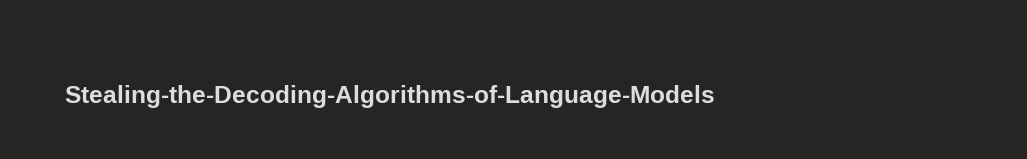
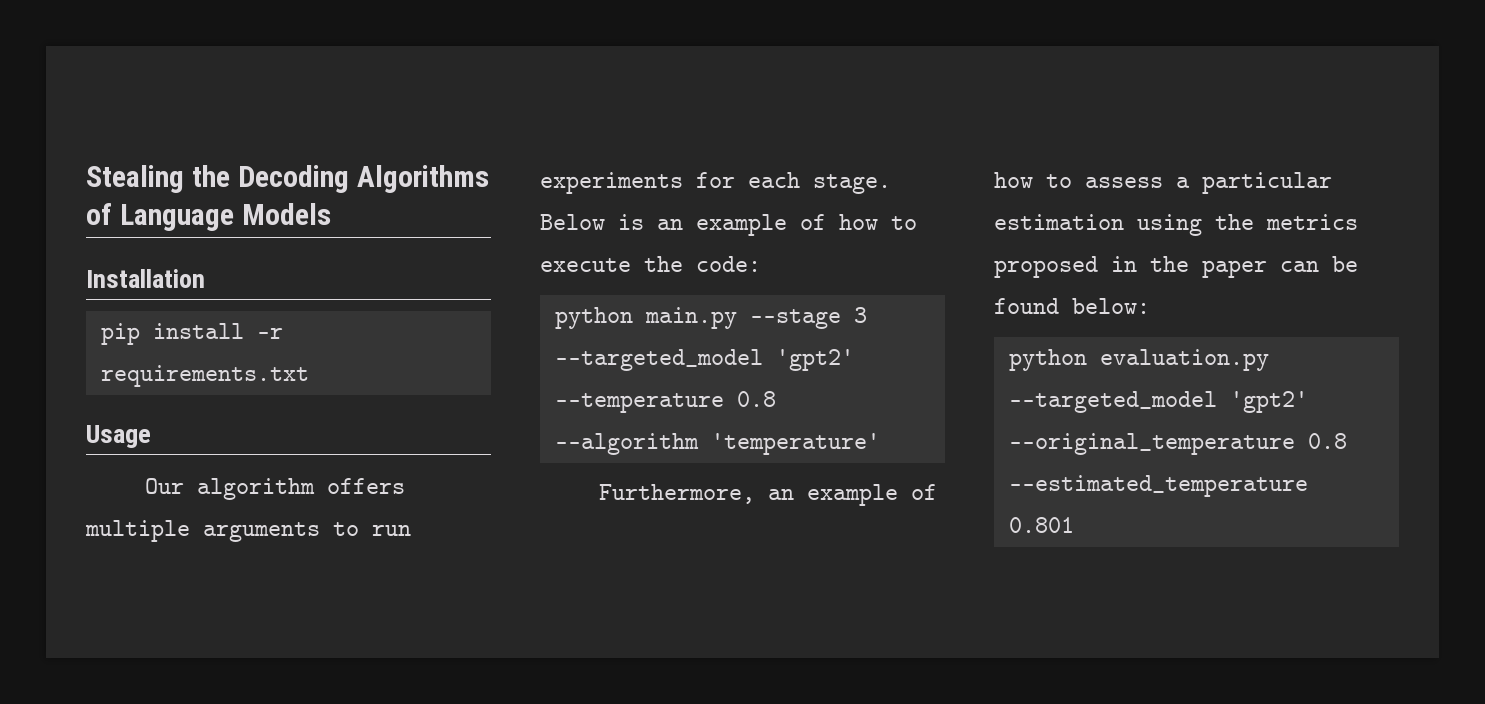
- Stealing-the-Decoding-Algorithms-of-Language-Models
+ Stealing the Decoding Algorithms of Language Models
+ Installation
+ pip install -r requirements.txt
+ Usage
+ Our algorithm offers multiple arguments to run experiments for each stage. Below is an example of how to execute the code:
+ python main.py --stage 3 --targeted_model 'gpt2' --temperature 0.8 --algorithm 'temperature'
+ Furthermore, an example of how to assess a particular estimation using the metrics proposed in the paper can be found below:
+ python evaluation.py --targeted_model 'gpt2' --original_temperature 0.8 --estimated_temperature 0.801

